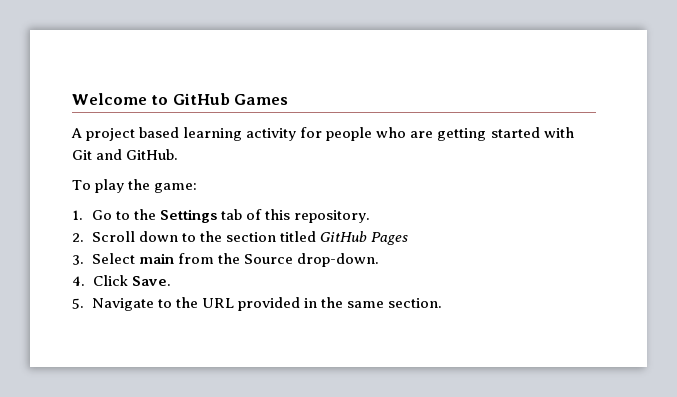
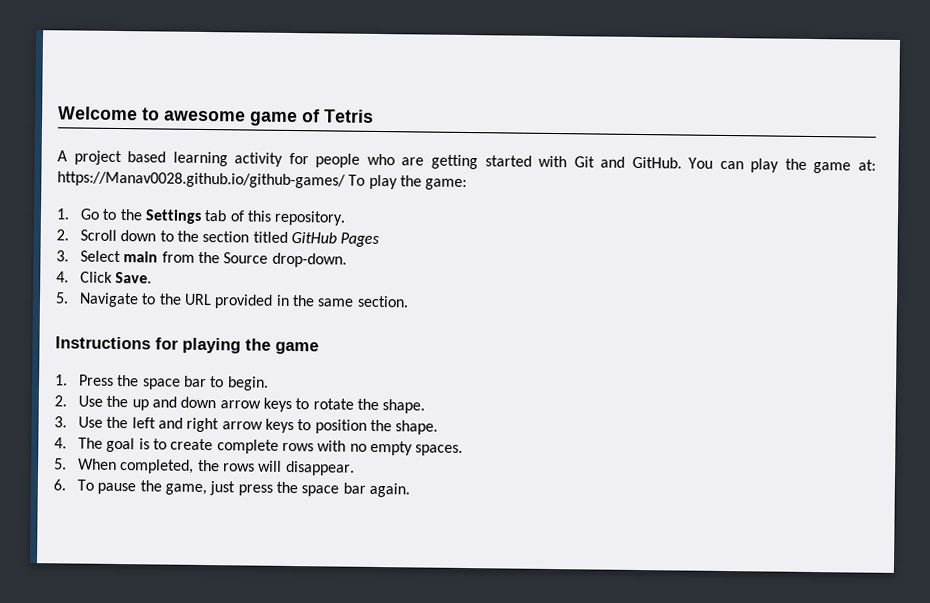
- Welcome to GitHub Games
+ Welcome to awesome game of Tetris
- A project based learning activity for people who are getting started with Git and GitHub.
- To play the game:
+ A project based learning activity for people who are getting started with Git and GitHub. You can play the game at: https://Manav0028.github.io/github-games/ To play the game:
+ Instructions for playing the game
+ 1. Press the space bar to begin.
+ 2. Use the up and down arrow keys to rotate the shape.
+ 3. Use the left and right arrow keys to position the shape.
+ 4. The goal is to create complete rows with no empty spaces.
+ 5. When completed, the rows will disappear.
+ 6. To pause the game, just press the space bar again.

